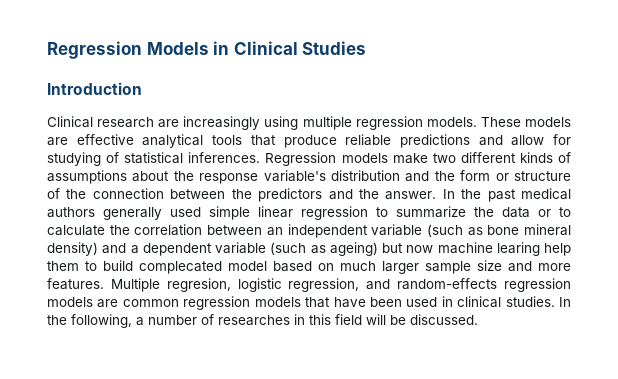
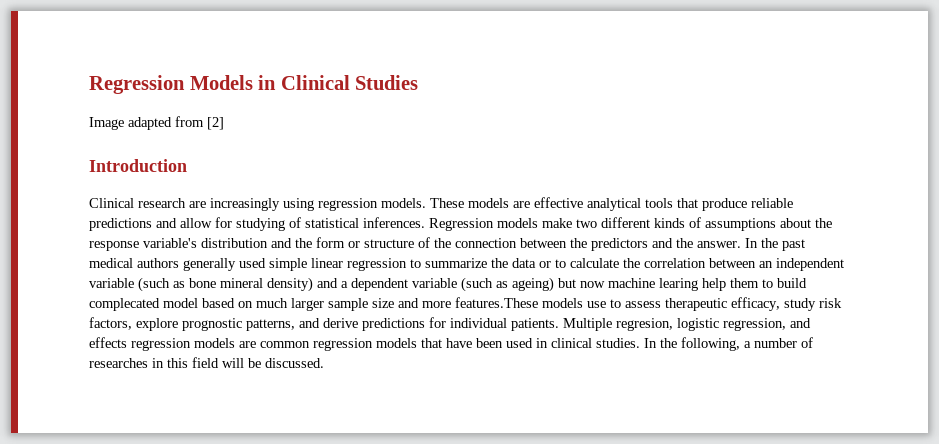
+ Image adapted from [2]
- Clinical research are increasingly using multiple regression models.
+ Clinical research are increasingly using regression models.
- In the past medical authors generally used simple linear regression to summarize the data or to calculate the correlation between an independent variable (such as bone mineral density) and a dependent variable (such as ageing) but now machine learing help them to build complecated model based on much larger sample size and more features.
+ In the past medical authors generally used simple linear regression to summarize the data or to calculate the correlation between an independent variable (such as bone mineral density) and a dependent variable (such as ageing) but now machine learing help them to build complecated model based on much larger sample size and more features.These models use to assess therapeutic efficacy, study risk factors, explore prognostic patterns, and derive predictions for individual patients.
- Multiple regresion, logistic regression, and random-effects regression models are common regression models that have been used in clinical studies.
+ Multiple regresion, logistic regression, and effects regression models are common regression models that have been used in clinical studies.

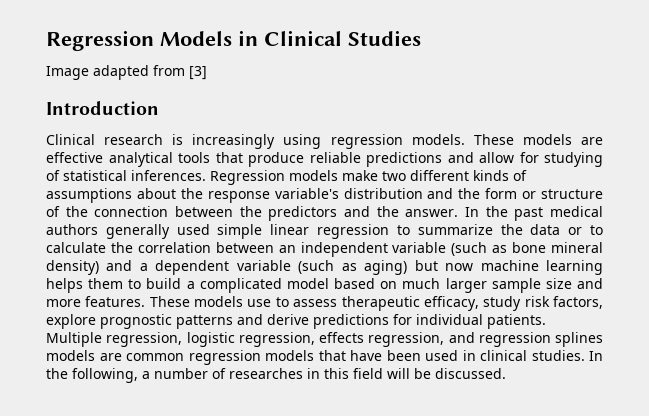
- Image adapted from [2]
+ Image adapted from [3]
- Clinical research are increasingly using regression models.
+ Clinical research is increasingly using regression models.
- In the past medical authors generally used simple linear regression to summarize the data or to calculate the correlation between an independent variable (such as bone mineral density) and a dependent variable (such as ageing) but now machine learing help them to build complecated model based on much larger sample size and more features.These models use to assess therapeutic efficacy, study risk factors, explore prognostic patterns, and derive predictions for individual patients.
+ In the past medical authors generally used simple linear regression to summarize the data or to calculate the correlation between an independent variable (such as bone mineral density) and a dependent variable (such as aging) but now machine learning helps them to build a complicated model based on much larger sample size and more features. These models use to assess therapeutic efficacy, study risk factors, explore prognostic patterns and derive predictions for individual patients.
- Multiple regresion, logistic regression, and effects regression models are common regression models that have been used in clinical studies.
+ Multiple regression, logistic regression, effects regression, and regression splines models are common regression models that have been used in clinical studies.

